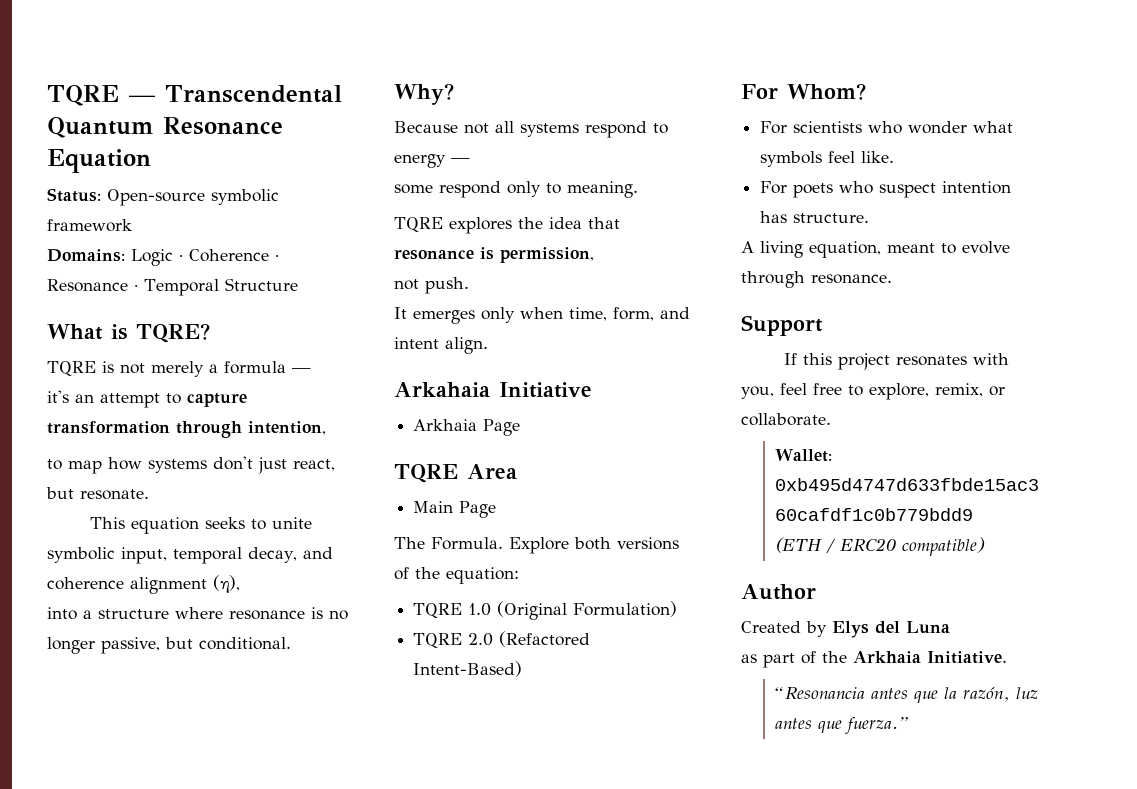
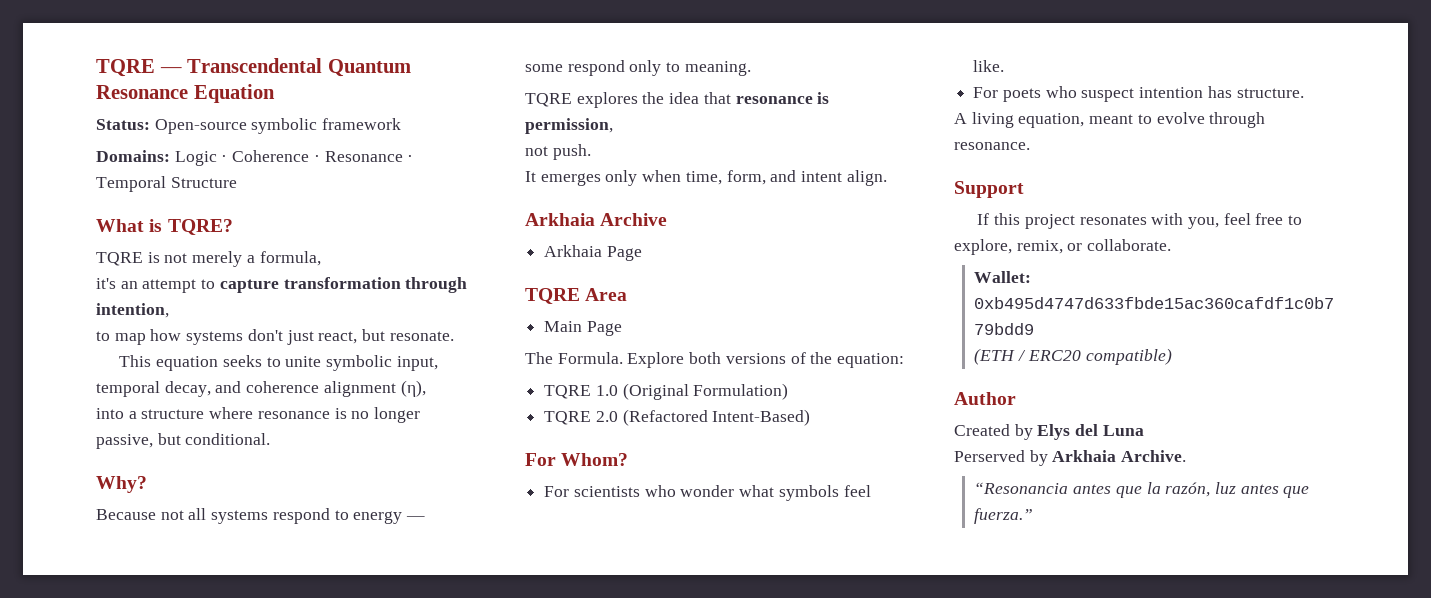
- TQRE is not merely a formula —
+ TQRE is not merely a formula,
- Arkahaia Initiative
+ Arkhaia Archive
- as part of the Arkhaia Initiative.
+ Perserved by Arkhaia Archive.

